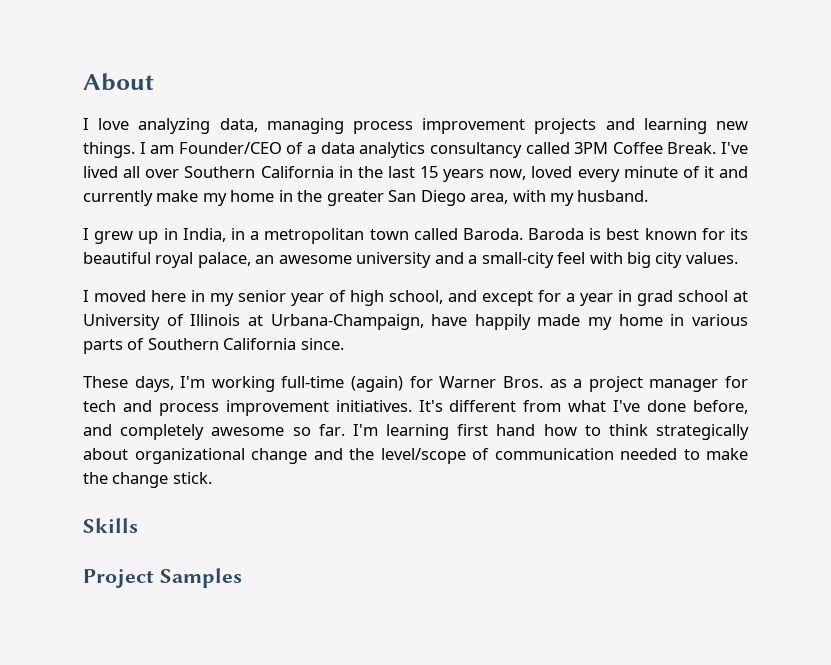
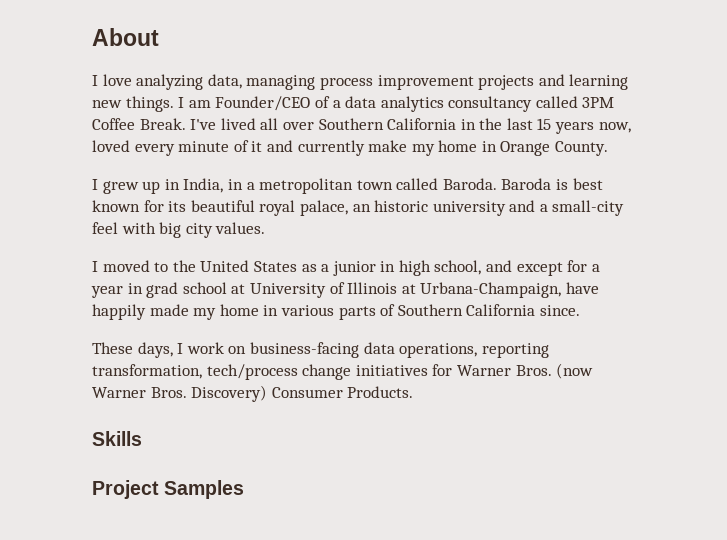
- I've lived all over Southern California in the last 15 years now, loved every minute of it and currently make my home in the greater San Diego area, with my husband.
+ I've lived all over Southern California in the last 15 years now, loved every minute of it and currently make my home in Orange County.
- Baroda is best known for its beautiful royal palace, an awesome university and a small-city feel with big city values.
+ Baroda is best known for its beautiful royal palace, an historic university and a small-city feel with big city values.
- I moved here in my senior year of high school, and except for a year in grad school at University of Illinois at Urbana-Champaign, have happily made my home in various parts of Southern California since.
+ I moved to the United States as a junior in high school, and except for a year in grad school at University of Illinois at Urbana-Champaign, have happily made my home in various parts of Southern California since.
- These days, I'm working full-time (again) for Warner Bros. as a project manager for tech and process improvement initiatives. It's different from what I've done before, and completely awesome so far. I'm learning first hand how to think strategically about organizational change and the level/scope of communication needed to make the change stick.
+ These days, I work on business-facing data operations, reporting transformation, tech/process change initiatives for Warner Bros. (now Warner Bros. Discovery) Consumer Products.

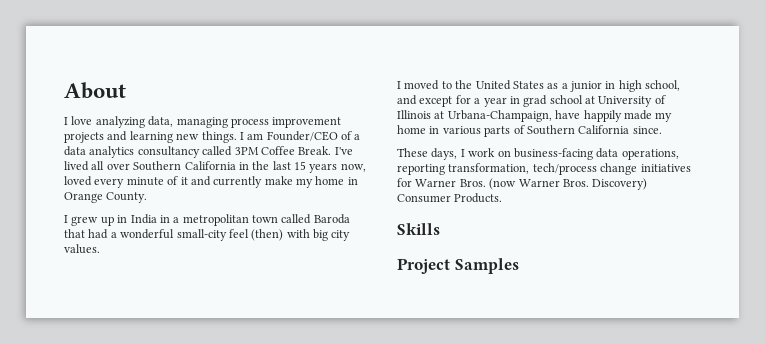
- I grew up in India, in a metropolitan town called Baroda. Baroda is best known for its beautiful royal palace, an historic university and a small-city feel with big city values.
+ I grew up in India in a metropolitan town called Baroda that had a wonderful small-city feel (then) with big city values.

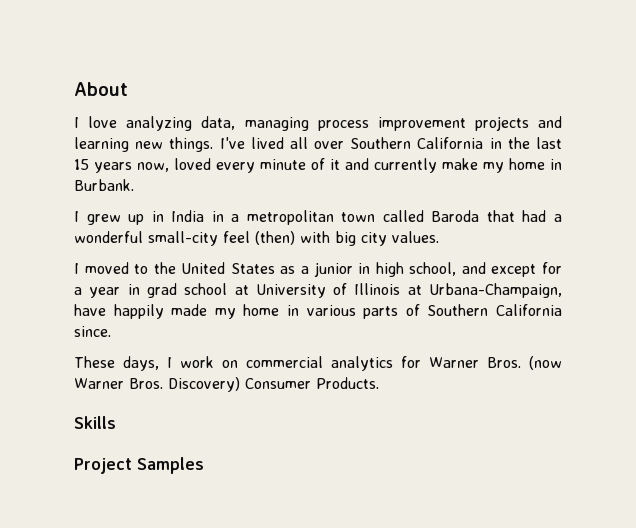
- I am Founder/CEO of a data analytics consultancy called 3PM Coffee Break.
- I've lived all over Southern California in the last 15 years now, loved every minute of it and currently make my home in Orange County.
+ I've lived all over Southern California in the last 15 years now, loved every minute of it and currently make my home in Burbank.
- These days, I work on business-facing data operations, reporting transformation, tech/process change initiatives for Warner Bros.
+ These days, I work on commercial analytics for Warner Bros.

